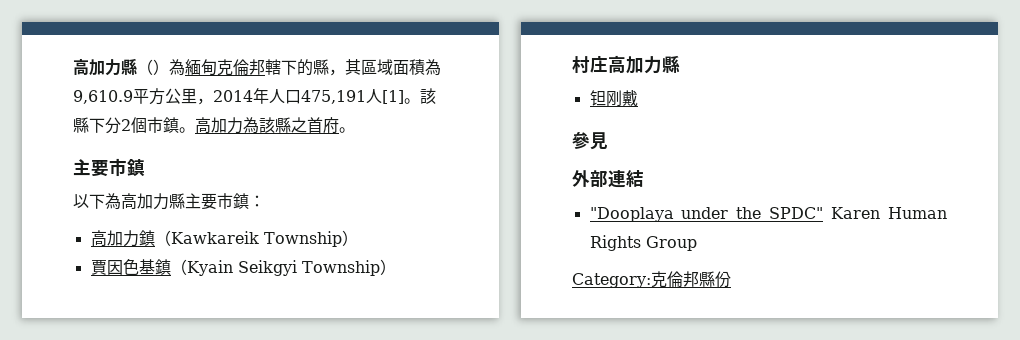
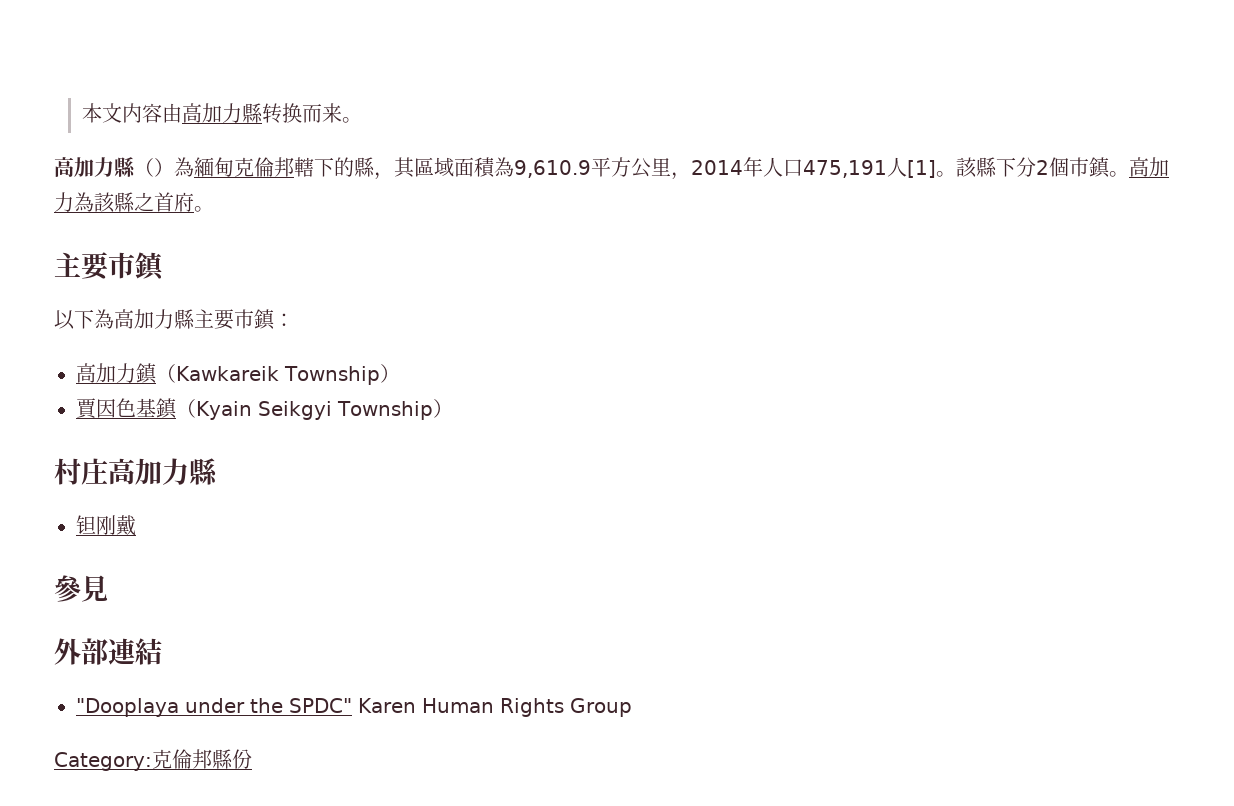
+ 本文内容由高加力縣转换而来。

